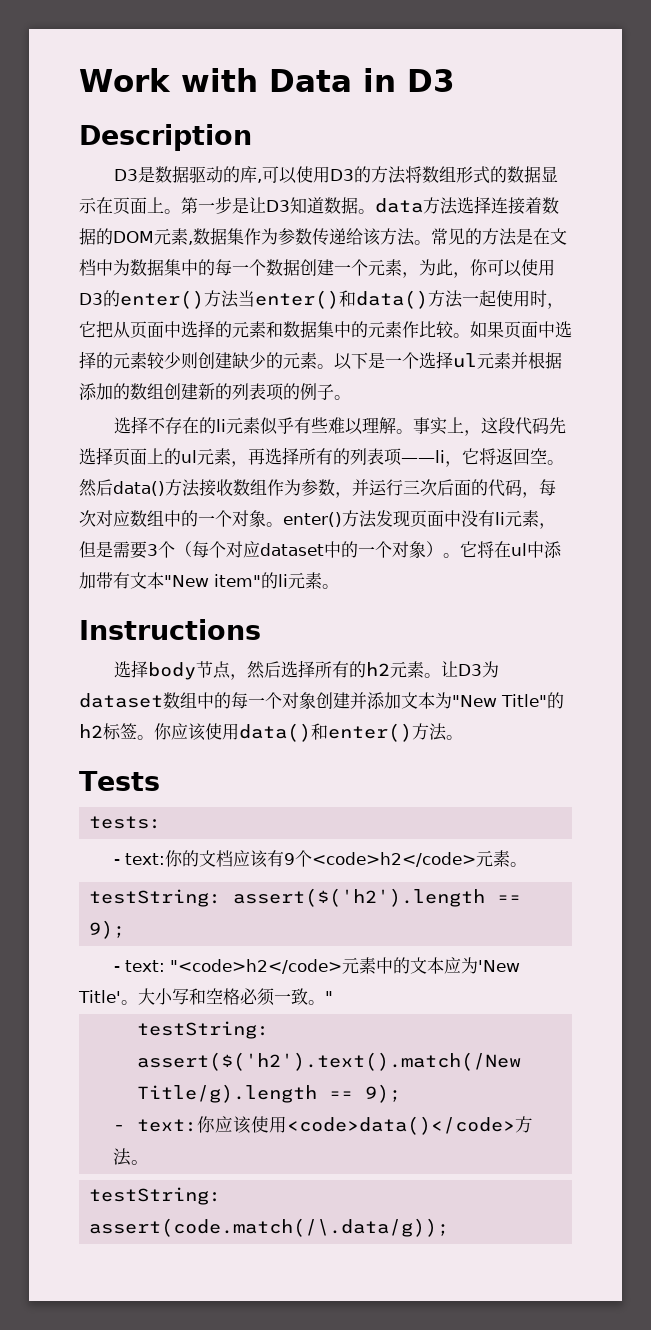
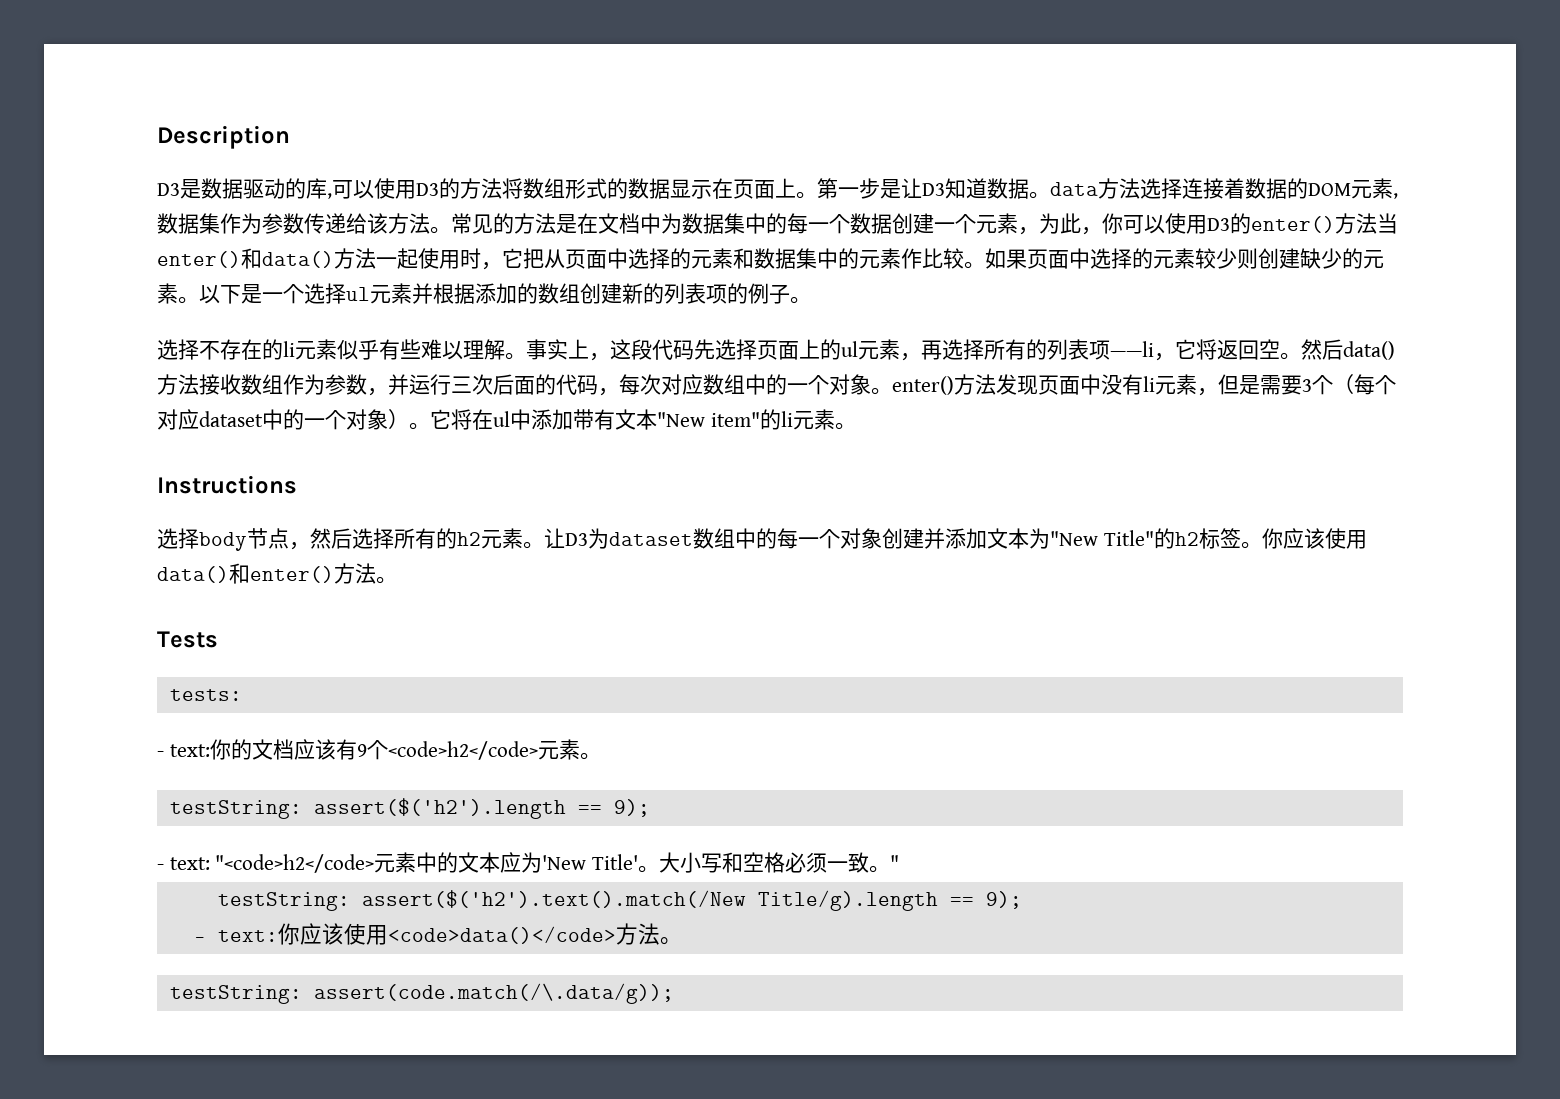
- Work with Data in D3

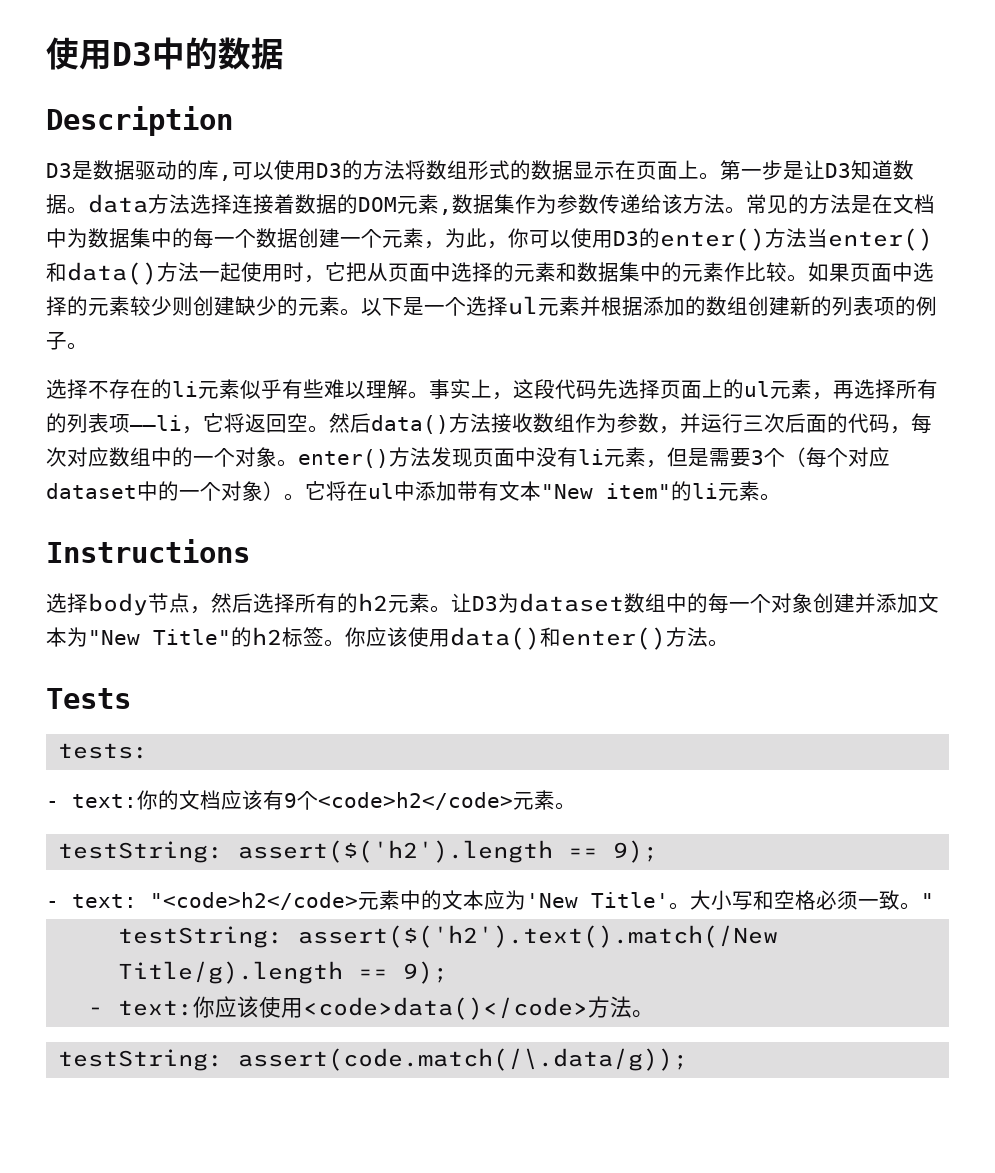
+ 使用D3中的数据

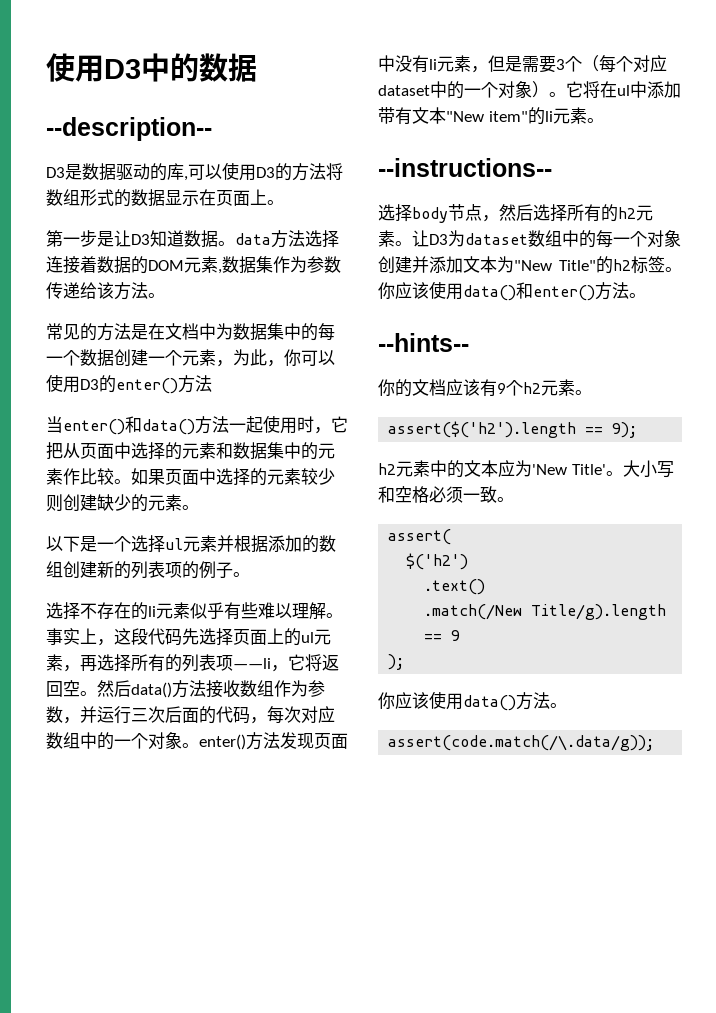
- Description
+ --description--
- D3是数据驱动的库,可以使用D3的方法将数组形式的数据显示在页面上。第一步是让D3知道数据。data方法选择连接着数据的DOM元素,数据集作为参数传递给该方法。常见的方法是在文档中为数据集中的每一个数据创建一个元素，为此，你可以使用D3的enter()方法当enter()和data()方法一起使用时，它把从页面中选择的元素和数据集中的元素作比较。
+ D3是数据驱动的库,可以使用D3的方法将数组形式的数据显示在页面上。
+ 第一步是让D3知道数据。data方法选择连接着数据的DOM元素,数据集作为参数传递给该方法。
+ 常见的方法是在文档中为数据集中的每一个数据创建一个元素，为此，你可以使用D3的enter()方法
+ 当enter()和data()方法一起使用时，它把从页面中选择的元素和数据集中的元素作比较。
- 如果页面中选择的元素较少则创建缺少的元素。以下是一个选择ul元素并根据添加的数组创建新的列表项的例子。
+ 如果页面中选择的元素较少则创建缺少的元素。
+ 以下是一个选择ul元素并根据添加的数组创建新的列表项的例子。
- Instructions
+ --instructions--
- Tests
- tests:
- - text:你的文档应该有9个<code>h2</code>元素。
- testString: assert($('h2').length == 9);
+ --hints--
+ 你的文档应该有9个h2元素。
+ assert($('h2').length == 9);
- - text: "<code>h2</code>元素中的文本应为'New Title'。
+ h2元素中的文本应为'New Title'。
- 大小写和空格必须一致。"
- testString: assert($('h2').text().match(/New Title/g).length == 9);
- - text:你应该使用<code>data()</code>方法。
- testString: assert(code.match(/\.data/g));
+ 大小写和空格必须一致。
+ assert(
+ $('h2')
+ .text()
+ .match(/New Title/g).length == 9
+ );
+ 你应该使用data()方法。
+ assert(code.match(/\.data/g));

